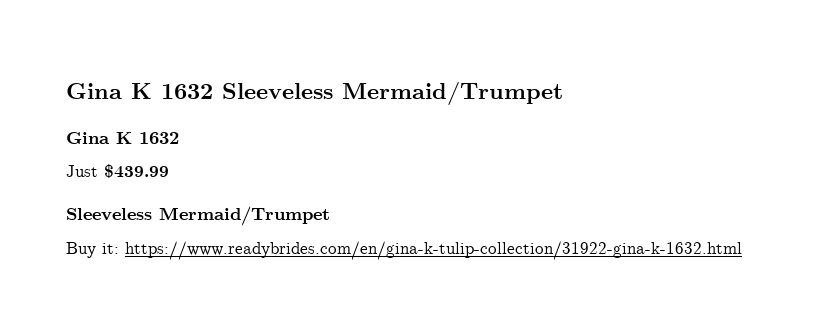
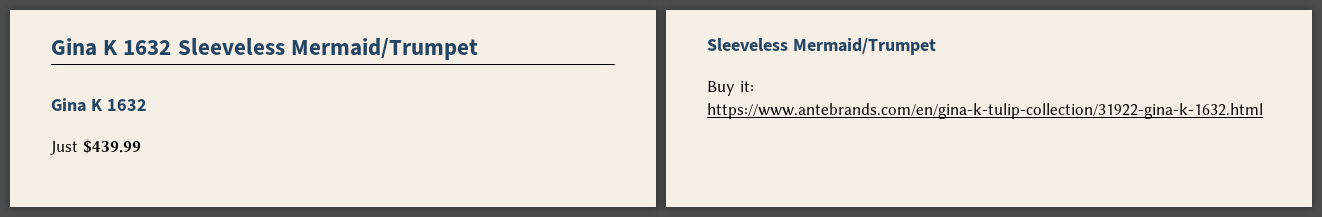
- Buy it: https://www.readybrides.com/en/gina-k-tulip-collection/31922-gina-k-1632.html
+ Buy it: https://www.antebrands.com/en/gina-k-tulip-collection/31922-gina-k-1632.html

